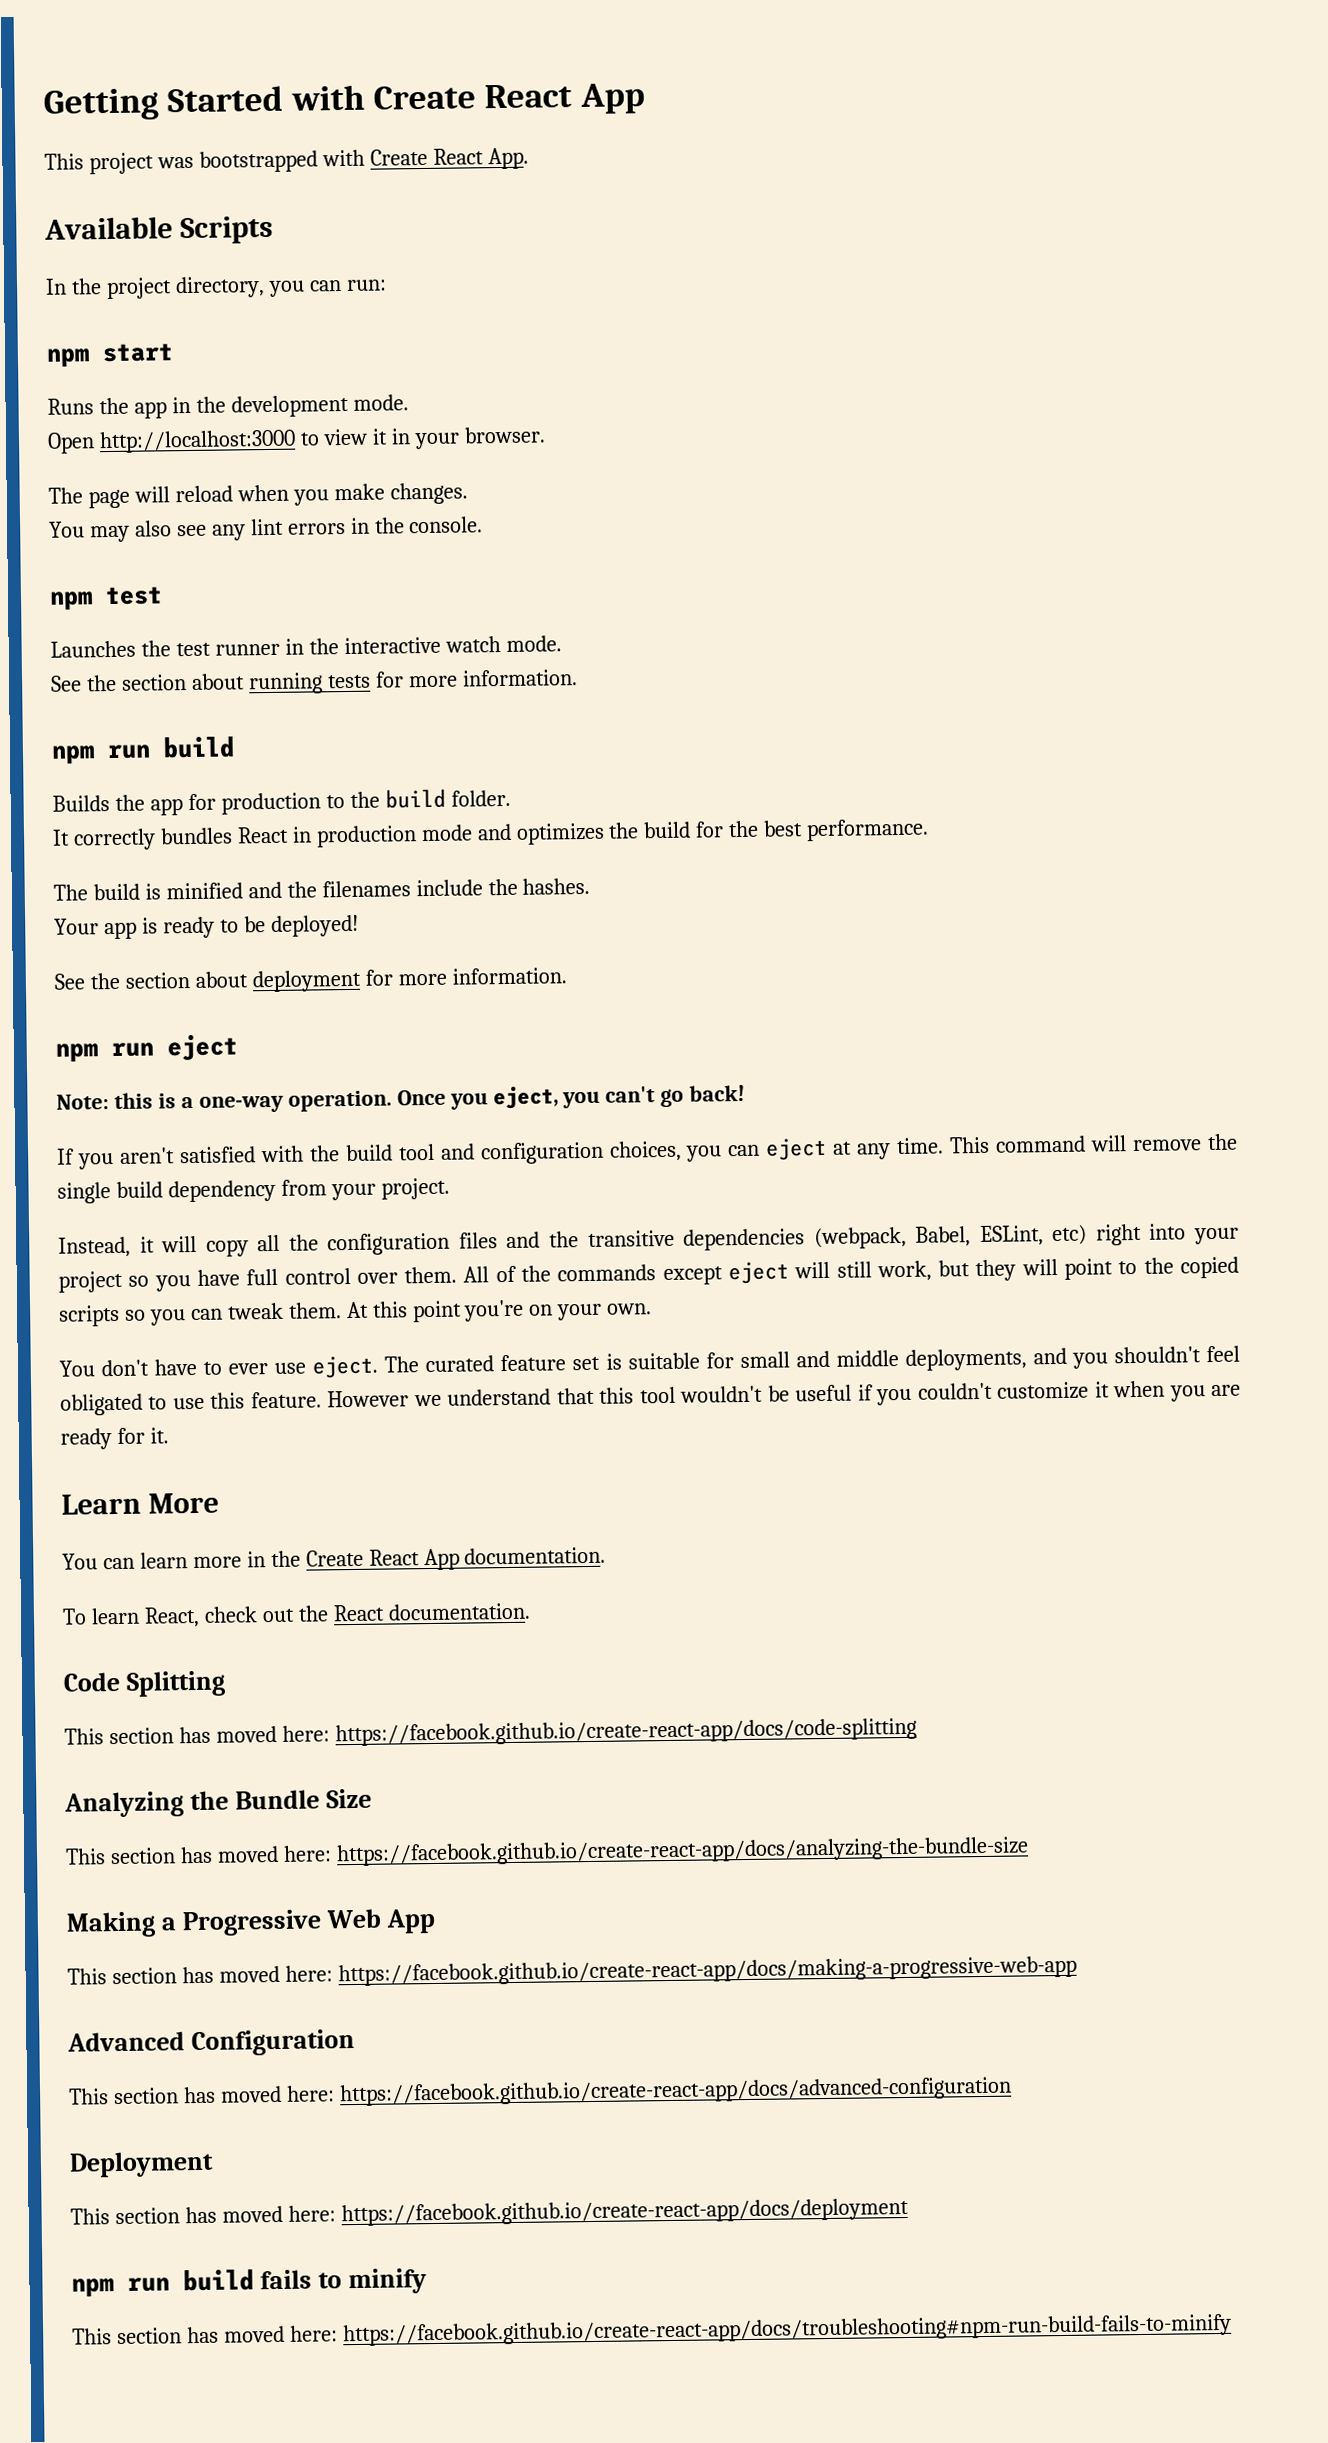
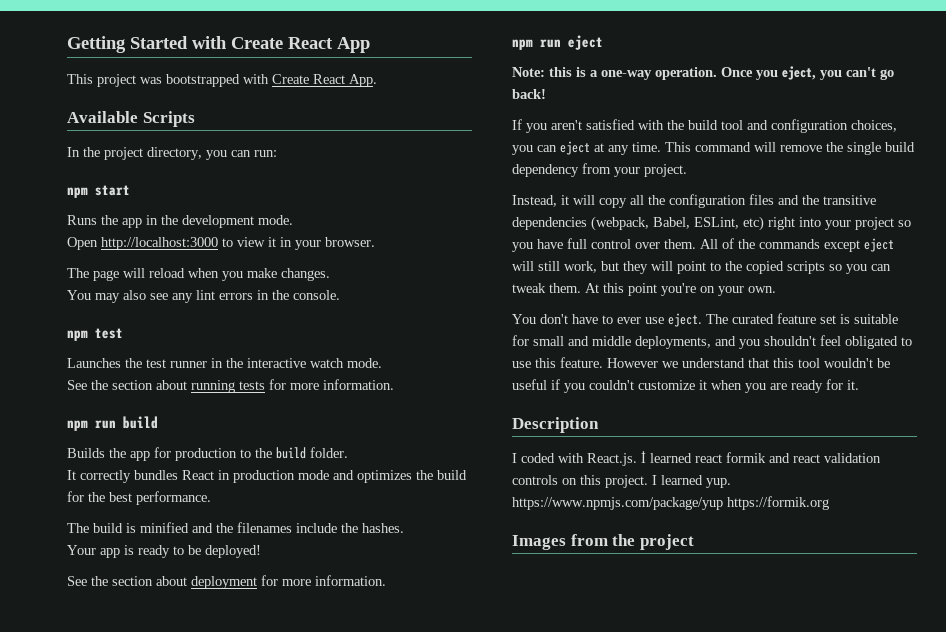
- Learn More
- You can learn more in the Create React App documentation.
- To learn React, check out the React documentation.
- Code Splitting
- This section has moved here: https://facebook.github.io/create-react-app/docs/code-splitting
- Analyzing the Bundle Size
- This section has moved here: https://facebook.github.io/create-react-app/docs/analyzing-the-bundle-size
- Making a Progressive Web App
- This section has moved here: https://facebook.github.io/create-react-app/docs/making-a-progressive-web-app
- Advanced Configuration
- This section has moved here: https://facebook.github.io/create-react-app/docs/advanced-configuration
- Deployment
- This section has moved here: https://facebook.github.io/create-react-app/docs/deployment
- npm run build fails to minify
- This section has moved here: https://facebook.github.io/create-react-app/docs/troubleshooting#npm-run-build-fails-to-minify
+ Description
+ I coded with React.js. İ learned react formik and react validation controls on this project. I learned yup. https://www.npmjs.com/package/yup https://formik.org
+ Images from the project

